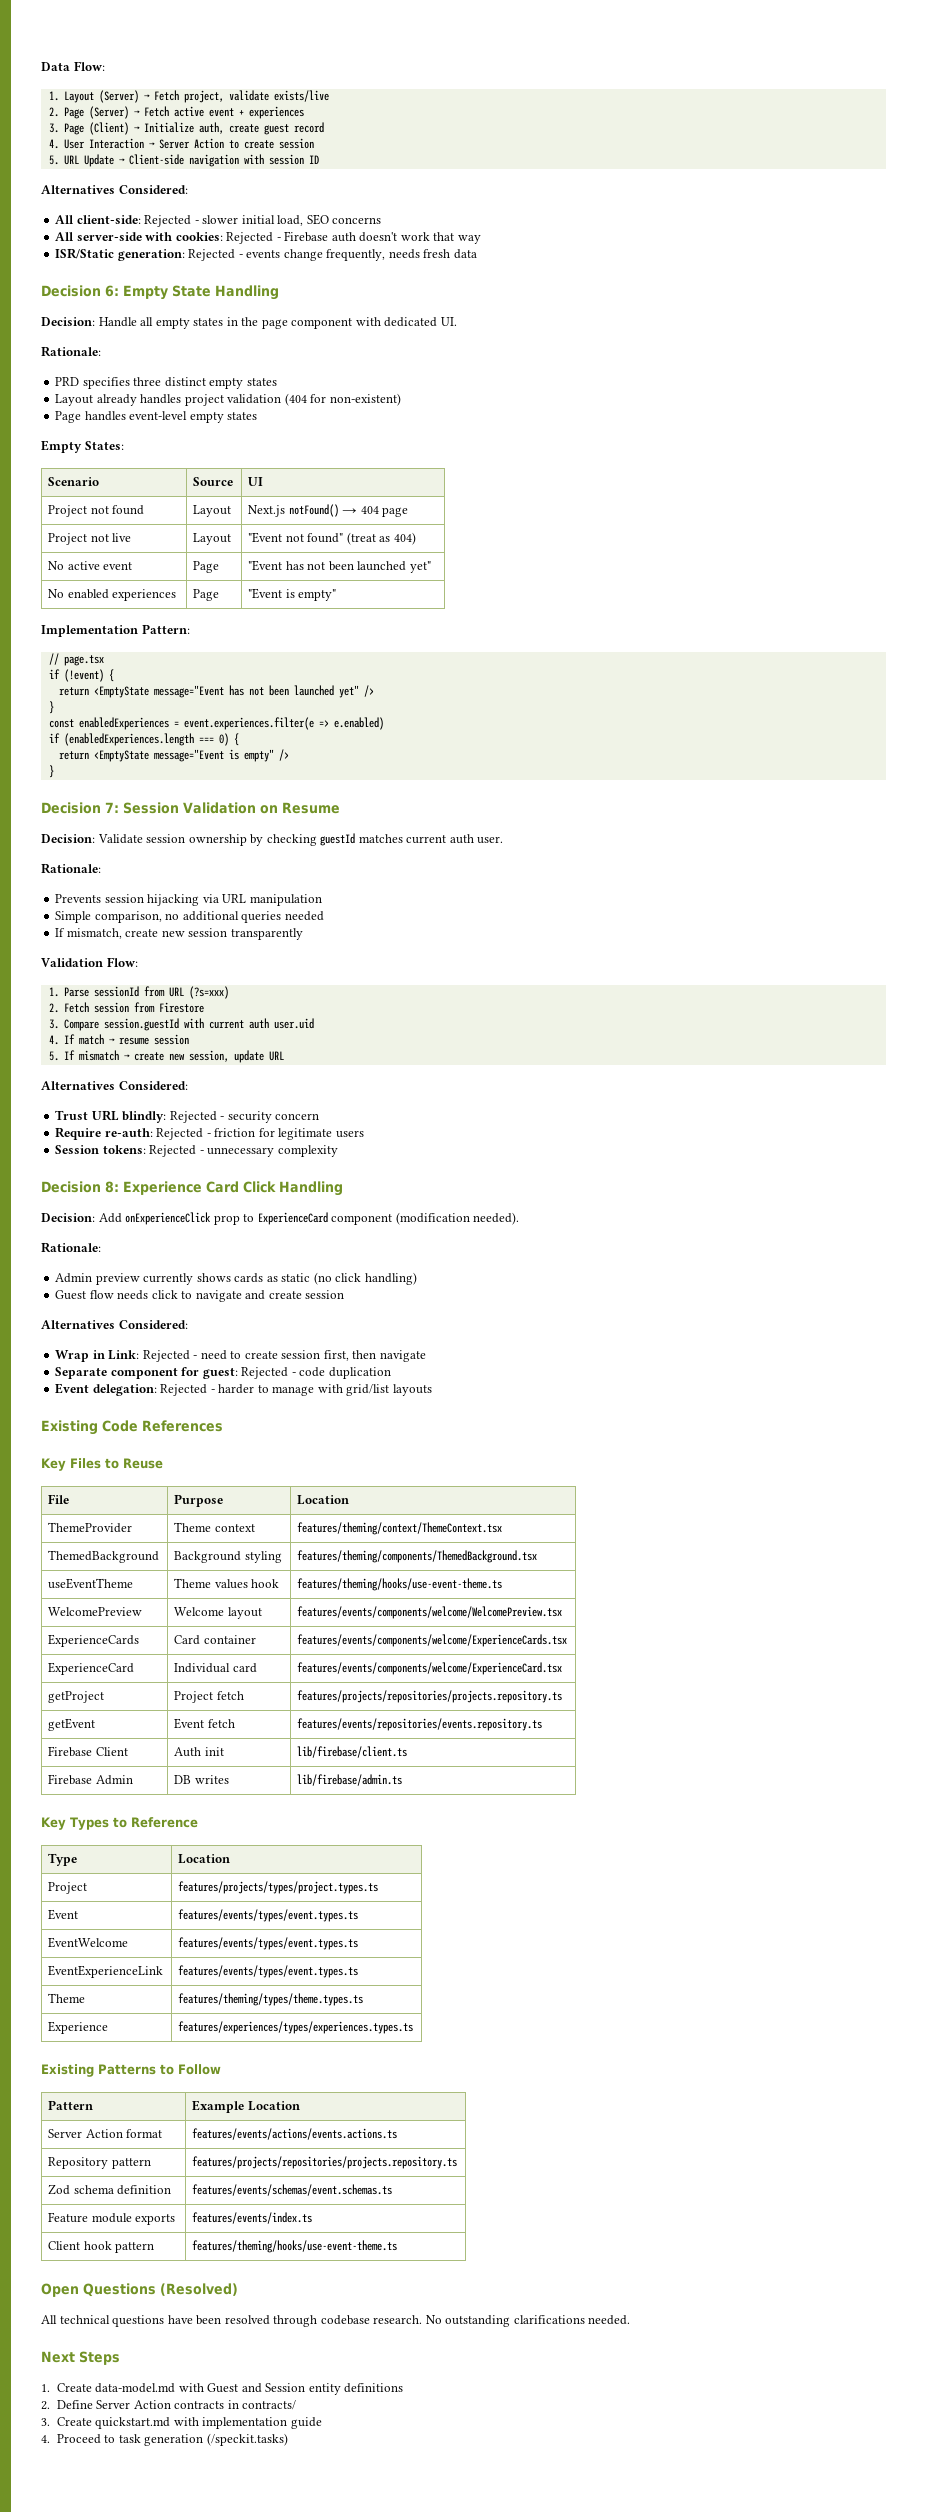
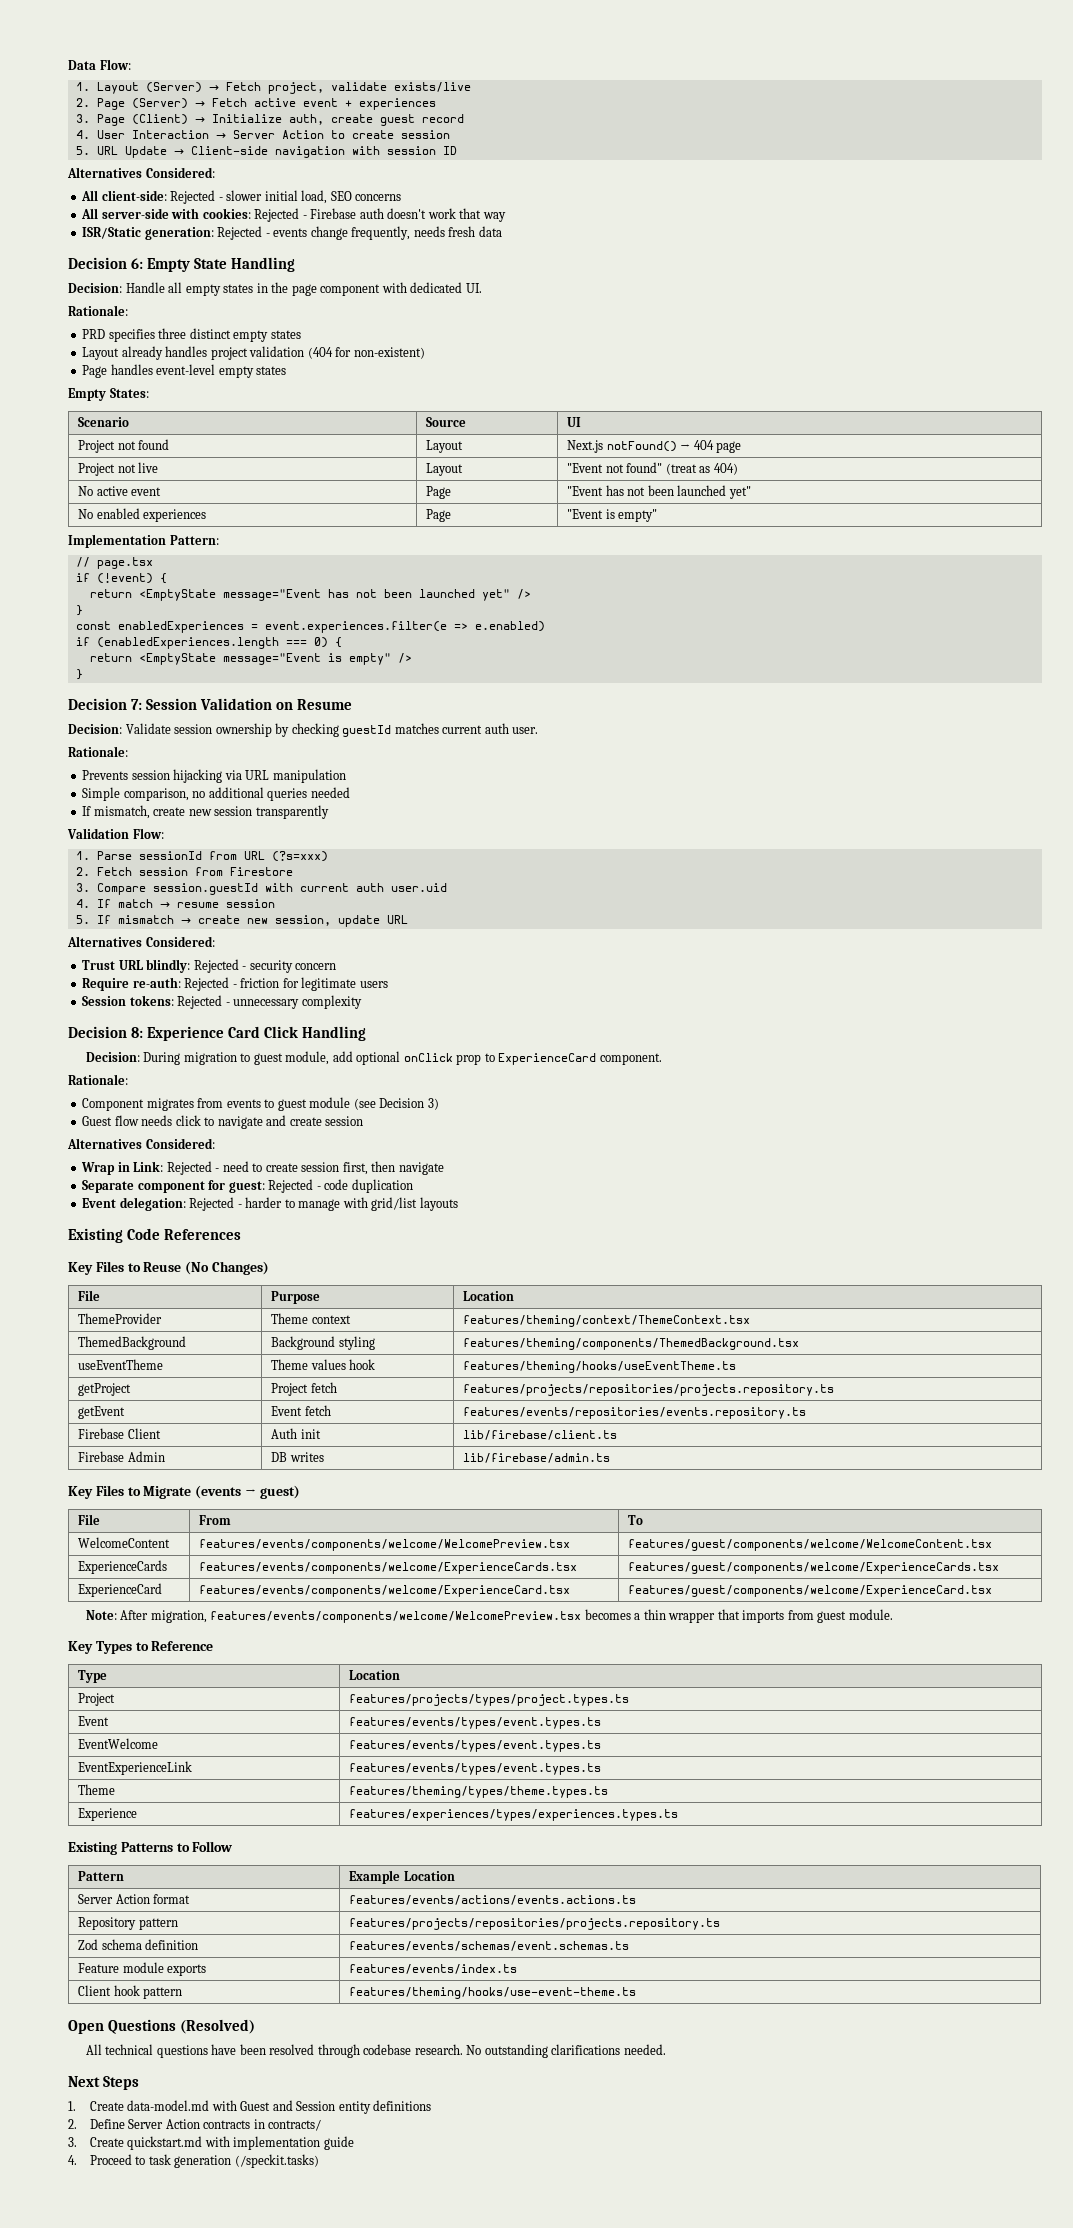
- Decision: Add onExperienceClick prop to ExperienceCard component (modification needed).
+ Decision: During migration to guest module, add optional onClick prop to ExperienceCard component.
  Rationale:
- Admin preview currently shows cards as static (no click handling)
+ Component migrates from events to guest module (see Decision 3)
- Key Files to Reuse
+ Key Files to Reuse (No Changes)
- useEventTheme | Theme values hook | features/theming/hooks/use-event-theme.ts
- WelcomePreview | Welcome layout | features/events/components/welcome/WelcomePreview.tsx
- ExperienceCards | Card container | features/events/components/welcome/ExperienceCards.tsx
- ExperienceCard | Individual card | features/events/components/welcome/ExperienceCard.tsx
+ useEventTheme | Theme values hook | features/theming/hooks/useEventTheme.ts
+ Key Files to Migrate (events → guest)
+ File | From | To
+ WelcomeContent | features/events/components/welcome/WelcomePreview.tsx | features/guest/components/welcome/WelcomeContent.tsx
+ ExperienceCards | features/events/components/welcome/ExperienceCards.tsx | features/guest/components/welcome/ExperienceCards.tsx
+ ExperienceCard | features/events/components/welcome/ExperienceCard.tsx | features/guest/components/welcome/ExperienceCard.tsx
+ Note: After migration, features/events/components/welcome/WelcomePreview.tsx becomes a thin wrapper that imports from guest module.

